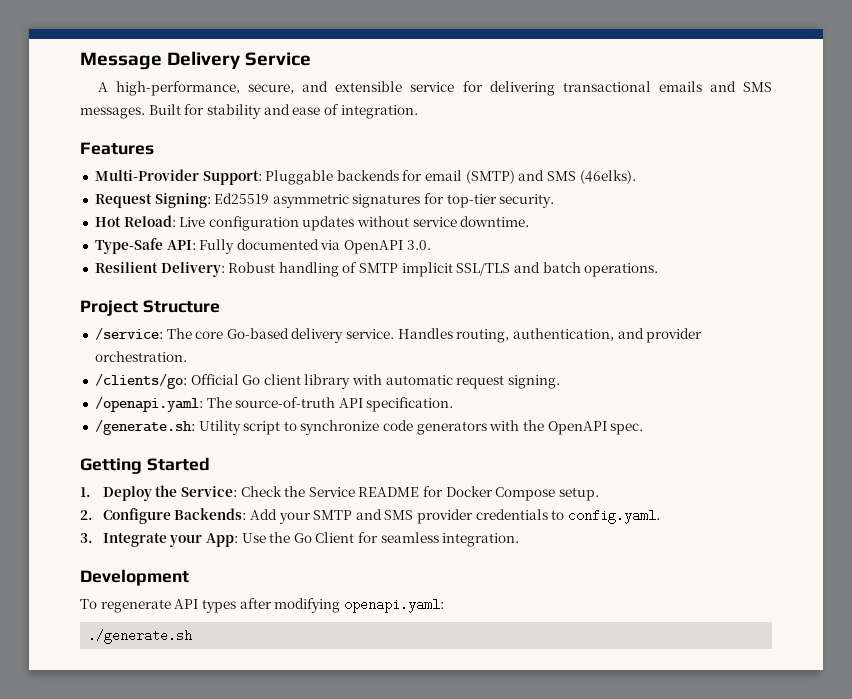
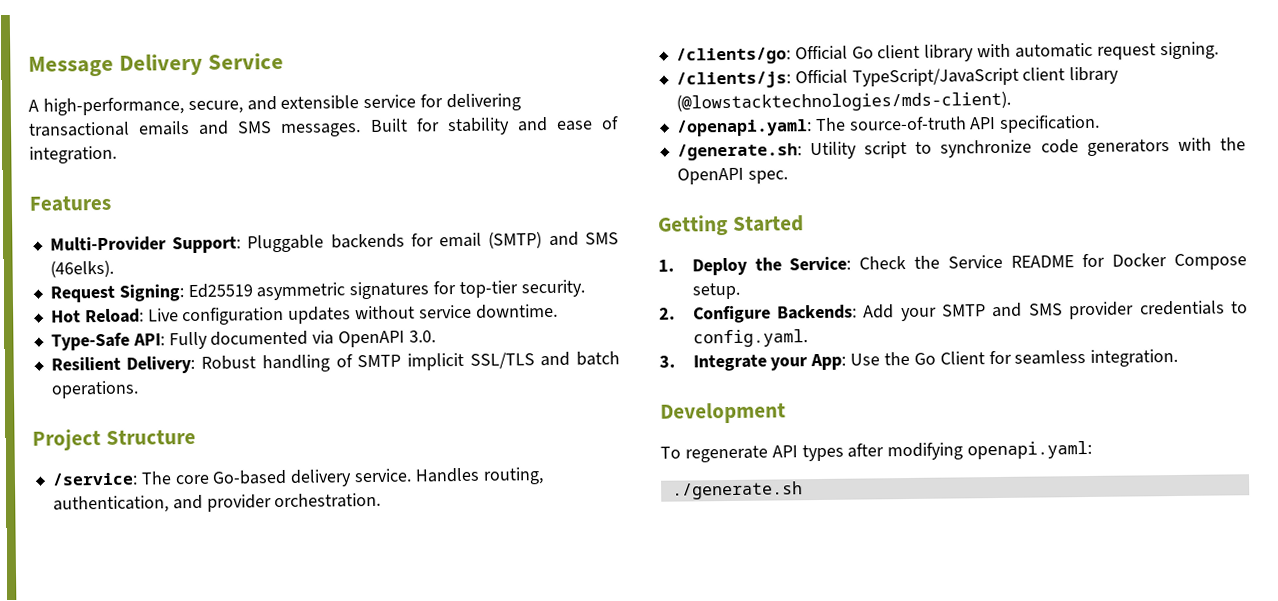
+ /clients/js: Official TypeScript/JavaScript client library (@lowstacktechnologies/mds-client).

